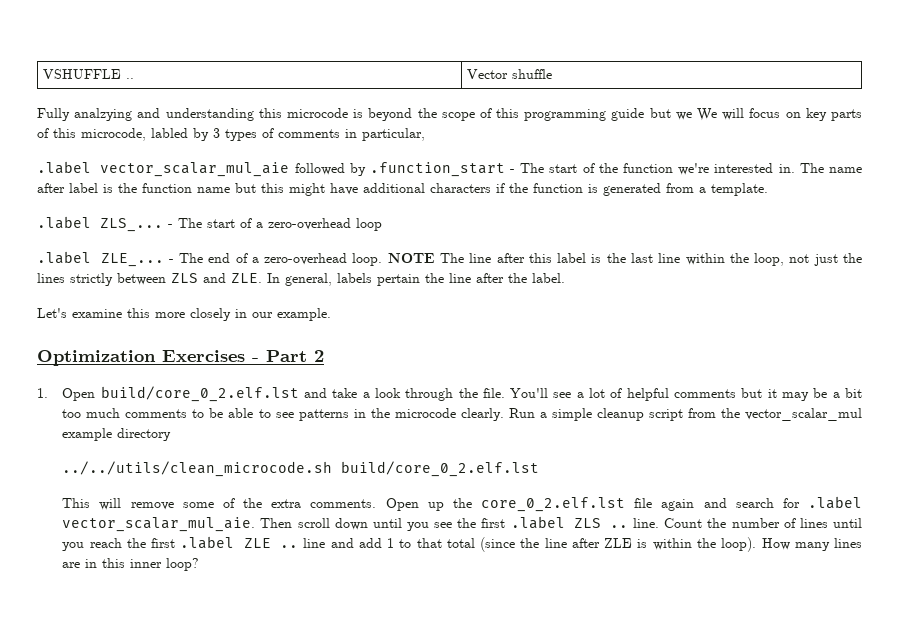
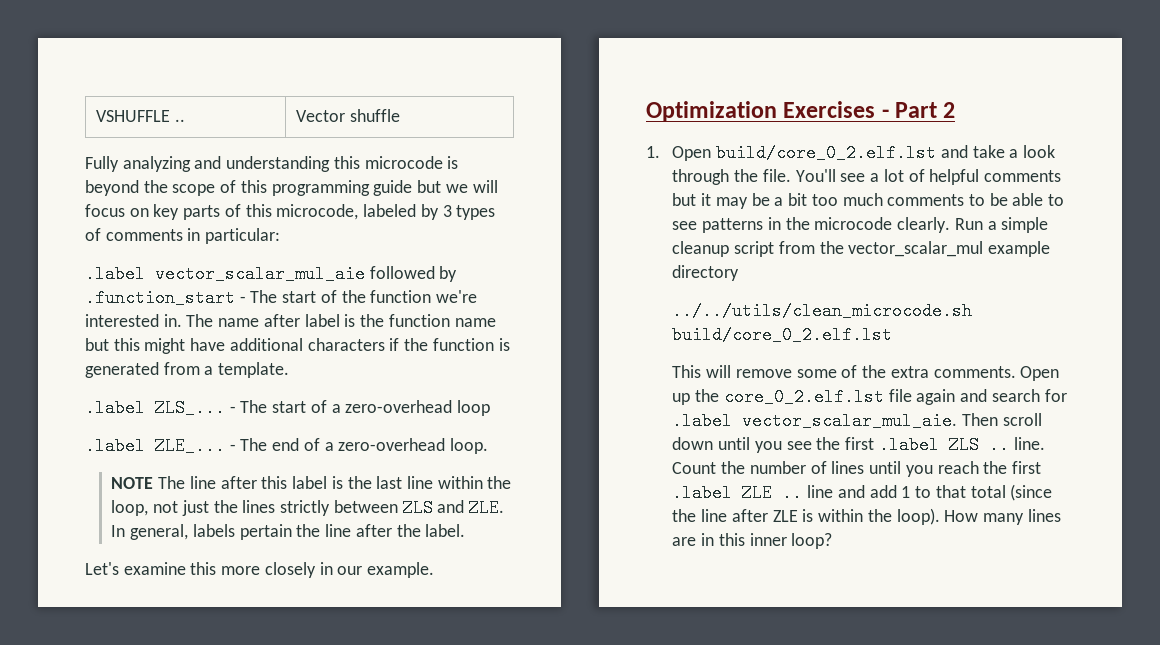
- Fully analzying and understanding this microcode is beyond the scope of this programming guide but we We will focus on key parts of this microcode, labled by 3 types of comments in particular,
+ Fully analyzing and understanding this microcode is beyond the scope of this programming guide but we will focus on key parts of this microcode, labeled by 3 types of comments in particular:
- - The end of a zero-overhead loop. NOTE The line after this label is the last line within the loop, not just the lines strictly between ZLS and ZLE. In general, labels pertain the line after the label.
+ - The end of a zero-overhead loop.
+ NOTE The line after this label is the last line within the loop, not just the lines strictly between ZLS and ZLE. In general, labels pertain the line after the label.

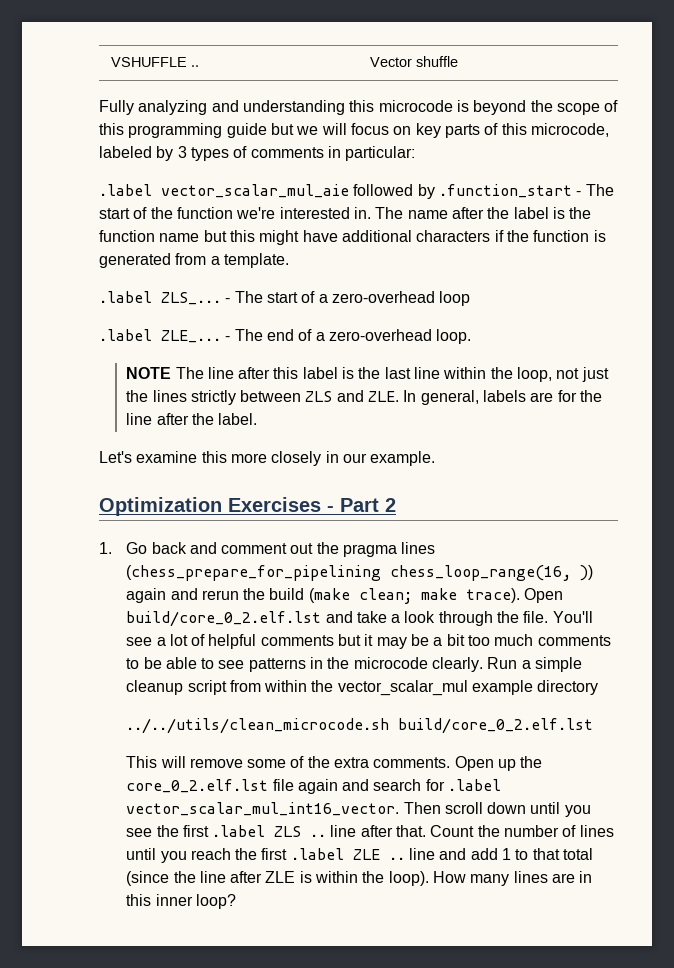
- The name after label is the function name but this might have additional characters if the function is generated from a template.
+ The name after the label is the function name but this might have additional characters if the function is generated from a template.
- NOTE The line after this label is the last line within the loop, not just the lines strictly between ZLS and ZLE. In general, labels pertain the line after the label.
+ NOTE The line after this label is the last line within the loop, not just the lines strictly between ZLS and ZLE. In general, labels are for the line after the label.
- 1. Open build/core_0_2.elf.lst and take a look through the file.
+ 1. Go back and comment out the pragma lines (chess_prepare_for_pipelining chess_loop_range(16, )) again and rerun the build (make clean; make trace). Open build/core_0_2.elf.lst and take a look through the file.
- Run a simple cleanup script from the vector_scalar_mul example directory
+ Run a simple cleanup script from within the vector_scalar_mul example directory
- Open up the core_0_2.elf.lst file again and search for .label vector_scalar_mul_aie.
+ Open up the core_0_2.elf.lst file again and search for .label vector_scalar_mul_int16_vector.
- Then scroll down until you see the first .label ZLS .. line.
+ Then scroll down until you see the first .label ZLS .. line after that.

